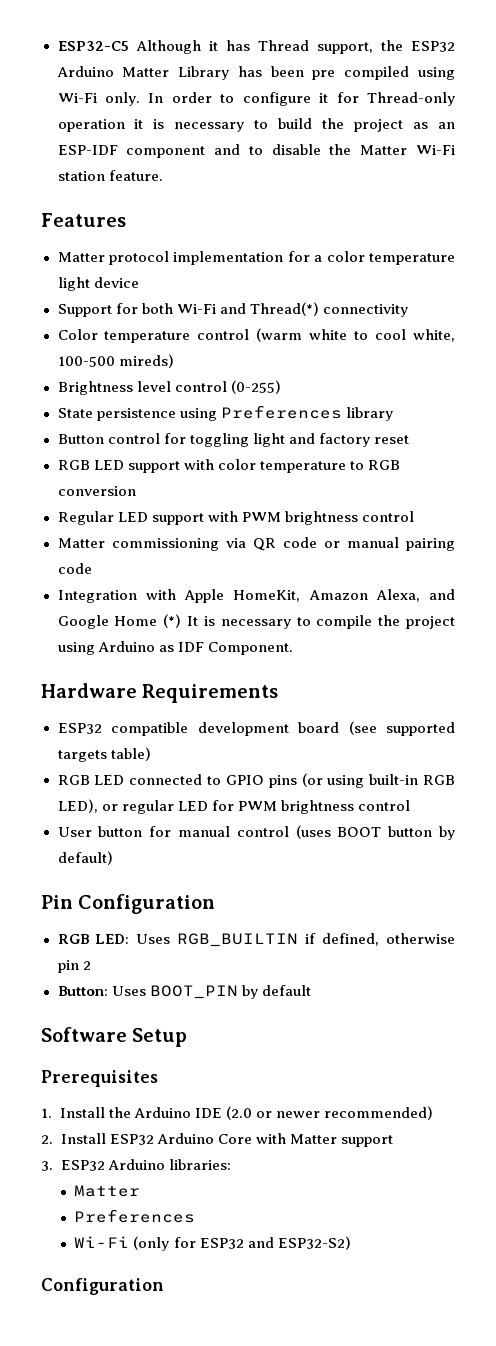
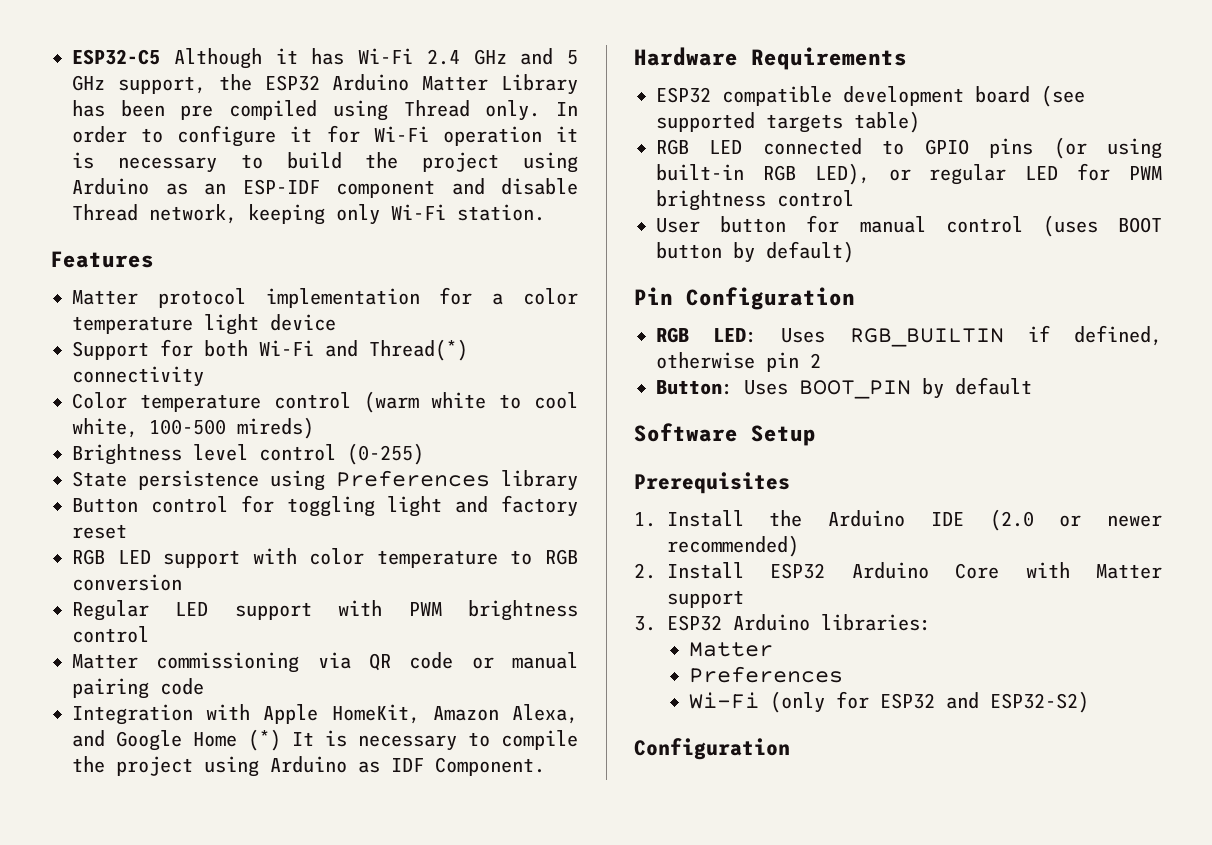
- ESP32-C5 Although it has Thread support, the ESP32 Arduino Matter Library has been pre compiled using Wi-Fi only.
+ ESP32-C5 Although it has Wi-Fi 2.4 GHz and 5 GHz support, the ESP32 Arduino Matter Library has been pre compiled using Thread only.
- In order to configure it for Thread-only operation it is necessary to build the project as an ESP-IDF component and to disable the Matter Wi-Fi station feature.
+ In order to configure it for Wi-Fi operation it is necessary to build the project using Arduino as an ESP-IDF component and disable Thread network, keeping only Wi-Fi station.

